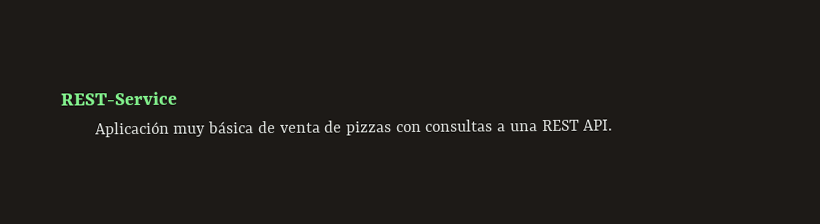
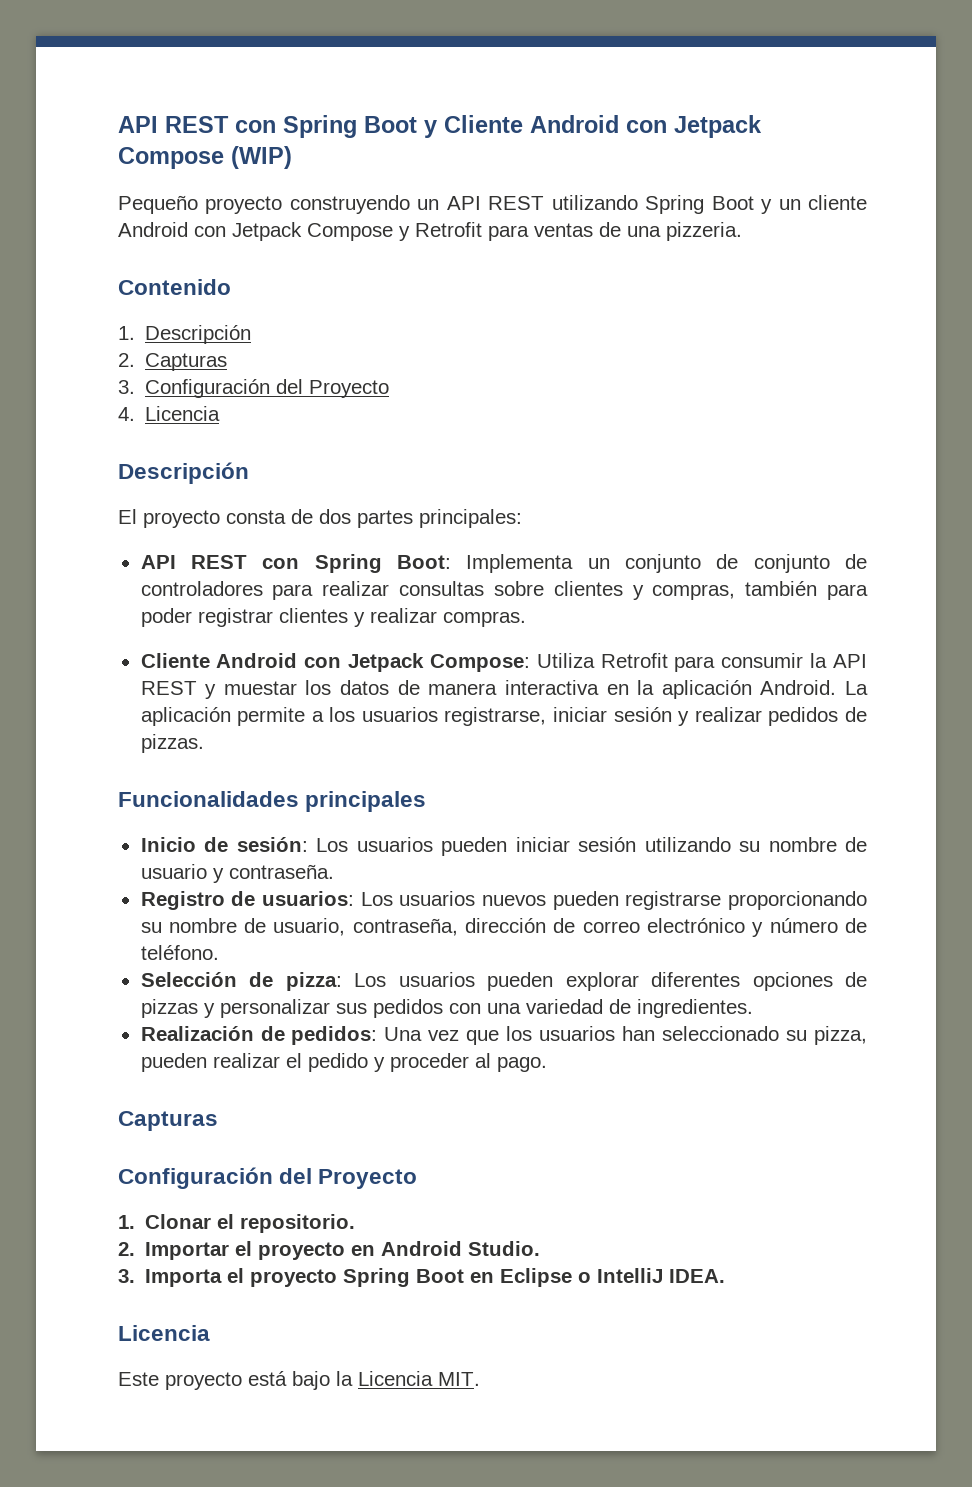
- REST-Service
- Aplicación muy básica de venta de pizzas con consultas a una REST API.
+ API REST con Spring Boot y Cliente Android con Jetpack Compose (WIP)
+ Pequeño proyecto construyendo un API REST utilizando Spring Boot y un cliente Android con Jetpack Compose y Retrofit para ventas de una pizzeria.
+ Contenido
+ 1. Descripción
+ 2. Capturas
+ 3. Configuración del Proyecto
+ 4. Licencia
+ Descripción
+ El proyecto consta de dos partes principales:
+ API REST con Spring Boot: Implementa un conjunto de conjunto de controladores para realizar consultas sobre clientes y compras, también para poder registrar clientes y realizar compras.
+ Cliente Android con Jetpack Compose: Utiliza Retrofit para consumir la API REST y muestar los datos de manera interactiva en la aplicación Android. La aplicación permite a los usuarios registrarse, iniciar sesión y realizar pedidos de pizzas.
+ Funcionalidades principales
+ Inicio de sesión: Los usuarios pueden iniciar sesión utilizando su nombre de usuario y contraseña.
+ Registro de usuarios: Los usuarios nuevos pueden registrarse proporcionando su nombre de usuario, contraseña, dirección de correo electrónico y número de teléfono.
+ Selección de pizza: Los usuarios pueden explorar diferentes opciones de pizzas y personalizar sus pedidos con una variedad de ingredientes.
+ Realización de pedidos: Una vez que los usuarios han seleccionado su pizza, pueden realizar el pedido y proceder al pago.
+ Capturas
+ Configuración del Proyecto
+ 1. Clonar el repositorio.
+ 2. Importar el proyecto en Android Studio.
+ 3. Importa el proyecto Spring Boot en Eclipse o IntelliJ IDEA.
+ Licencia
+ Este proyecto está bajo la Licencia MIT.

